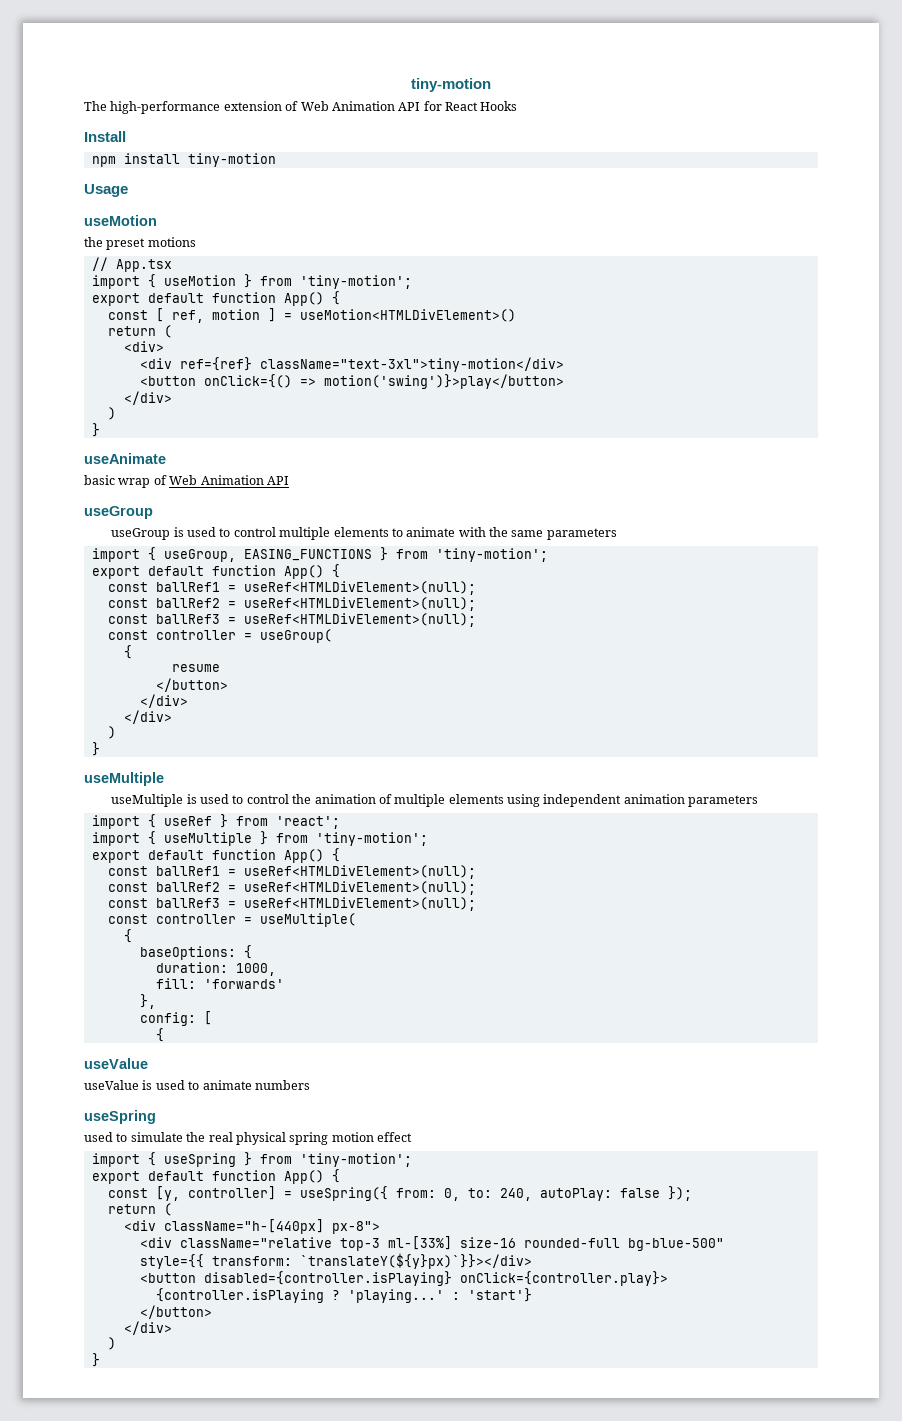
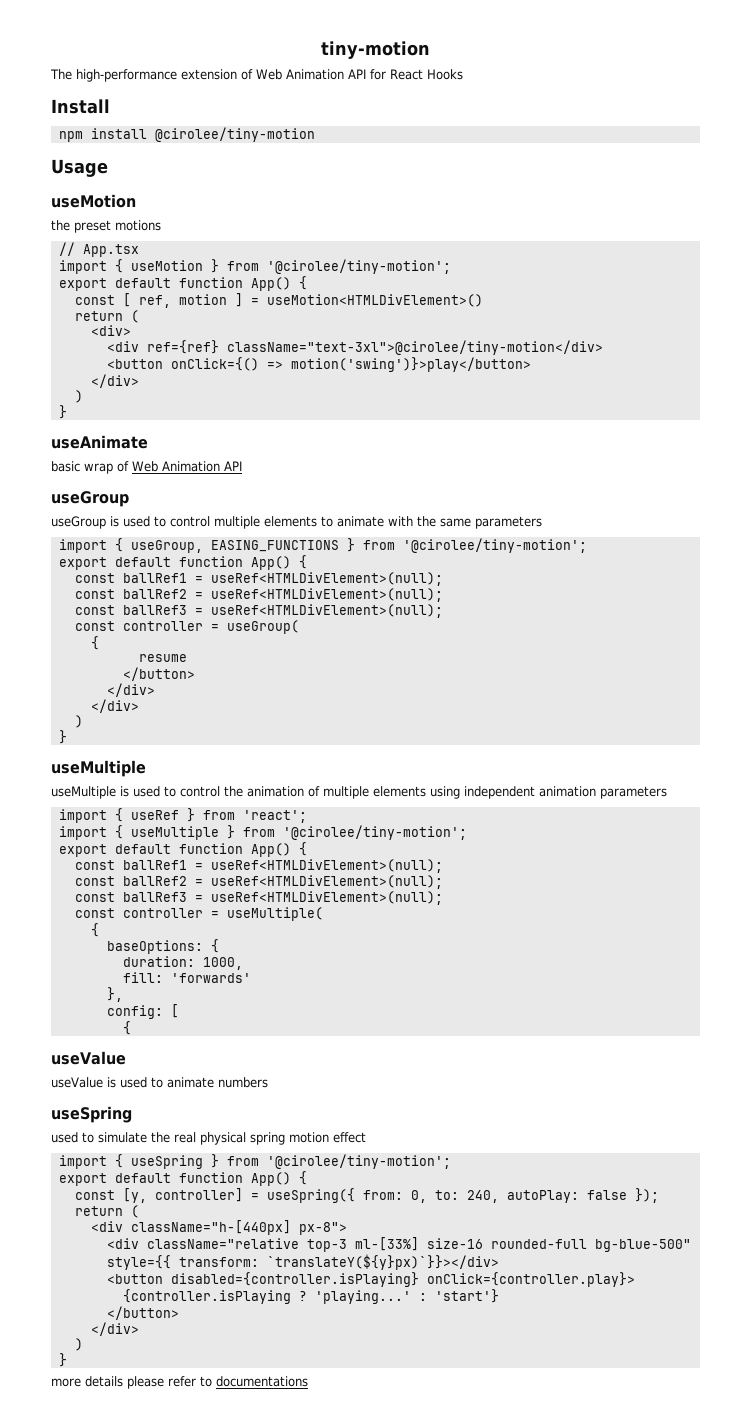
- npm install tiny-motion
+ npm install @cirolee/tiny-motion
- import { useMotion } from 'tiny-motion';
+ import { useMotion } from '@cirolee/tiny-motion';
- <div ref={ref} className="text-3xl">tiny-motion</div>
+ <div ref={ref} className="text-3xl">@cirolee/tiny-motion</div>
- import { useGroup, EASING_FUNCTIONS } from 'tiny-motion';
+ import { useGroup, EASING_FUNCTIONS } from '@cirolee/tiny-motion';
- import { useMultiple } from 'tiny-motion';
+ import { useMultiple } from '@cirolee/tiny-motion';
- import { useSpring } from 'tiny-motion';
+ import { useSpring } from '@cirolee/tiny-motion';
+ more details please refer to documentations

